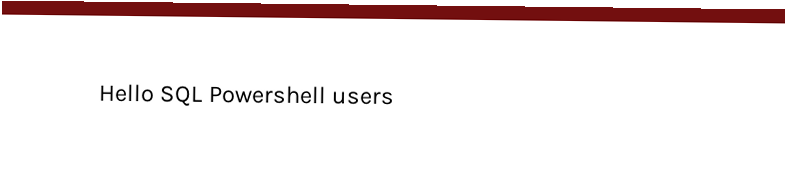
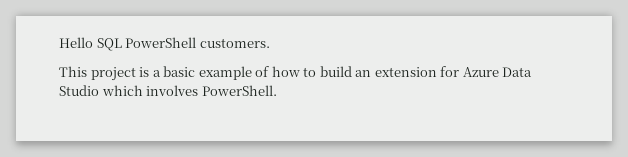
- Hello SQL Powershell users
+ Hello SQL PowerShell customers.
+ This project is a basic example of how to build an extension for Azure Data Studio which involves PowerShell.

